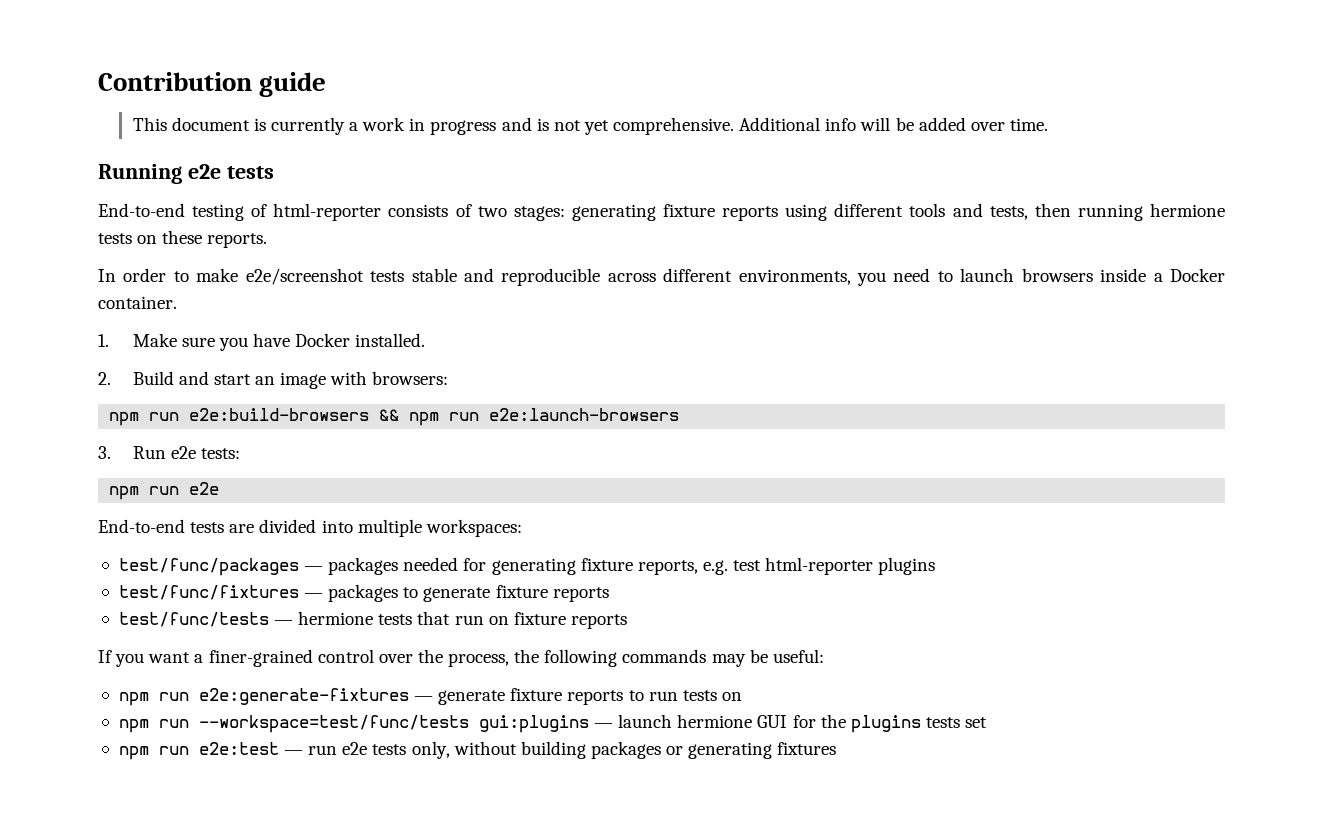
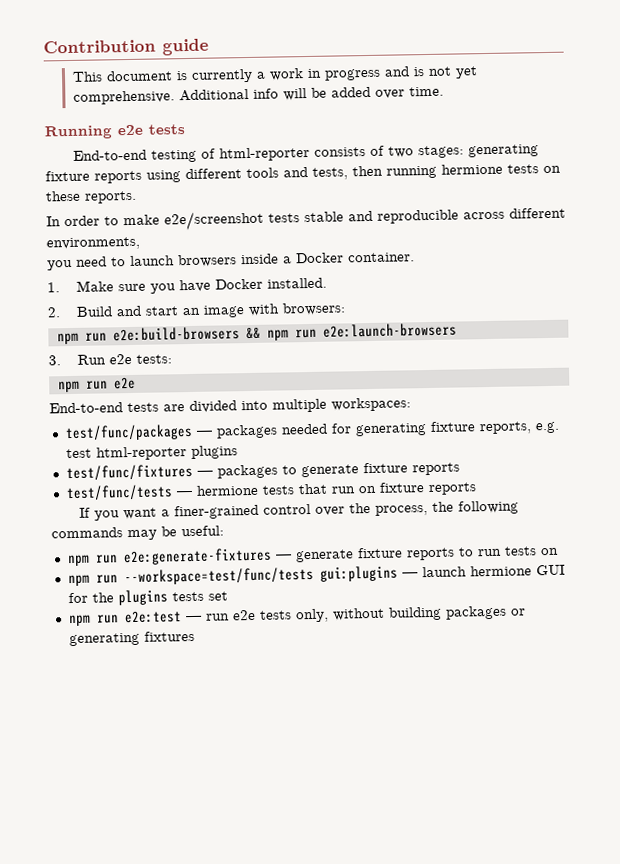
- In order to make e2e/screenshot tests stable and reproducible across different environments, you need to launch browsers inside a Docker container.
+ In order to make e2e/screenshot tests stable and reproducible across different environments,
+ you need to launch browsers inside a Docker container.

